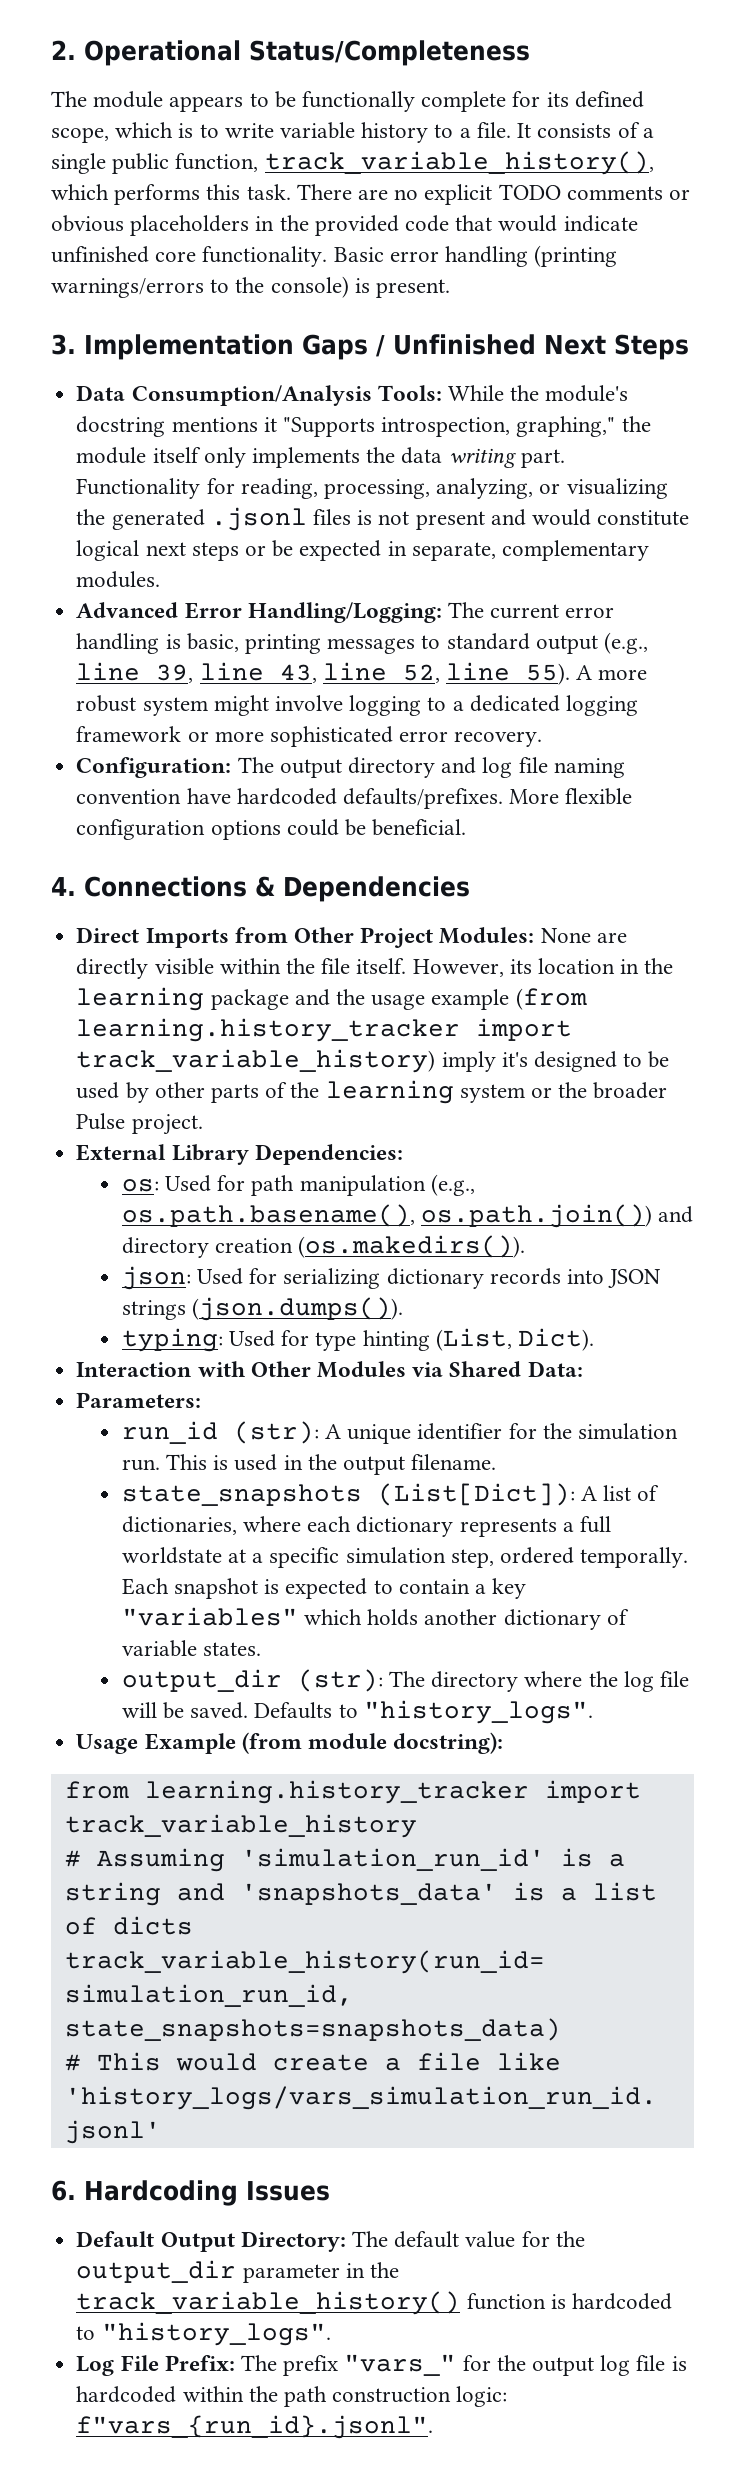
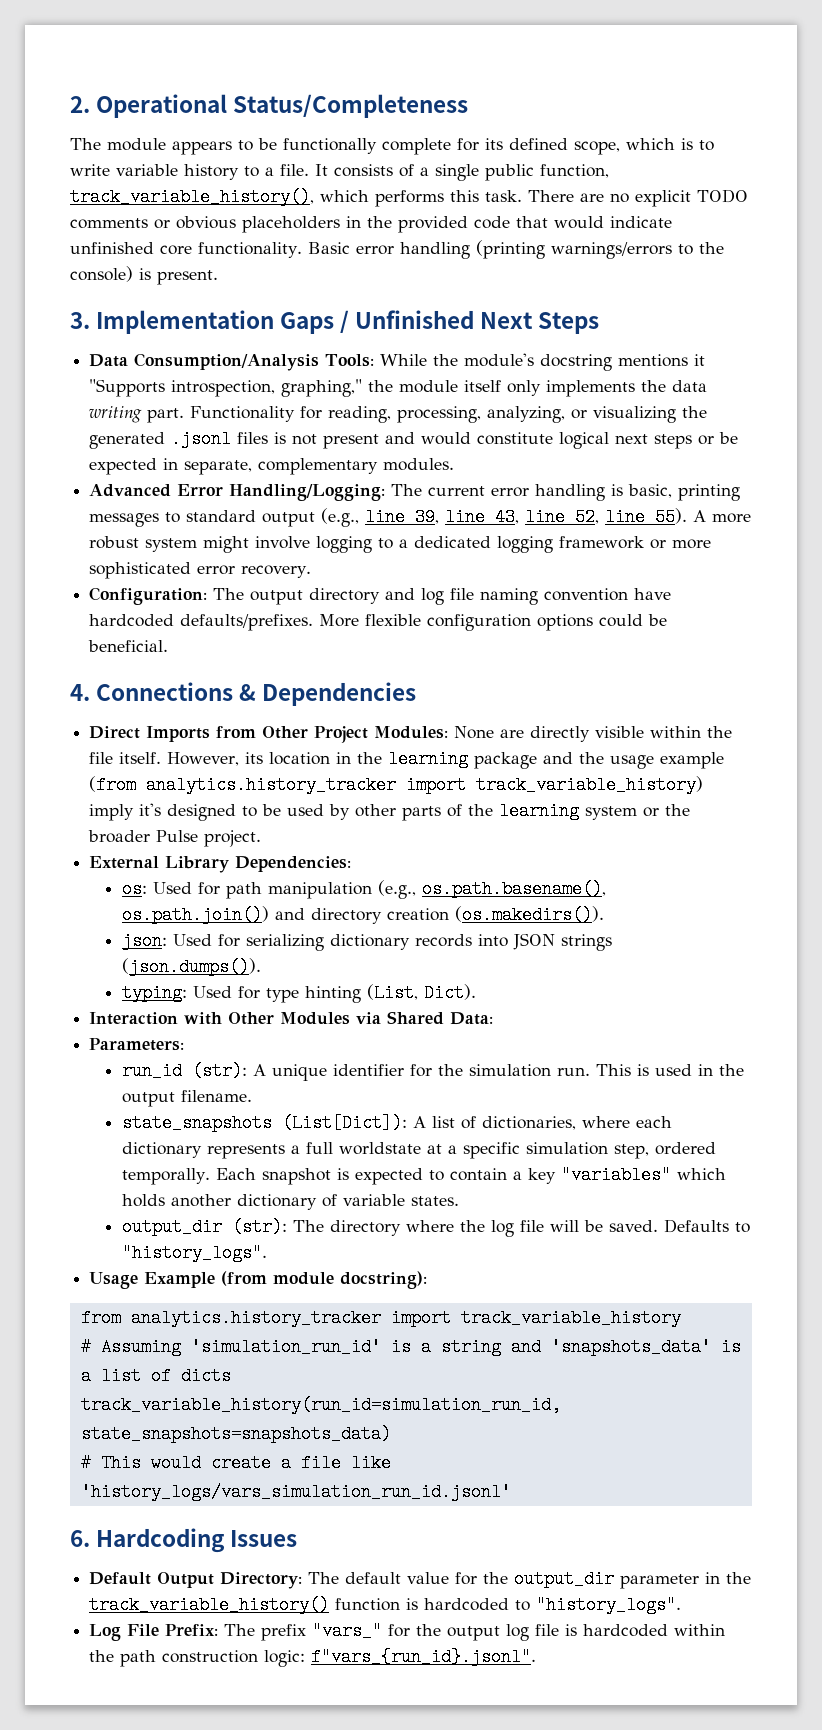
- However, its location in the learning package and the usage example (from learning.history_tracker import track_variable_history) imply it's designed to be used by other parts of the learning system or the broader Pulse project.
+ However, its location in the learning package and the usage example (from analytics.history_tracker import track_variable_history) imply it's designed to be used by other parts of the learning system or the broader Pulse project.
- from learning.history_tracker import track_variable_history
+ from analytics.history_tracker import track_variable_history

